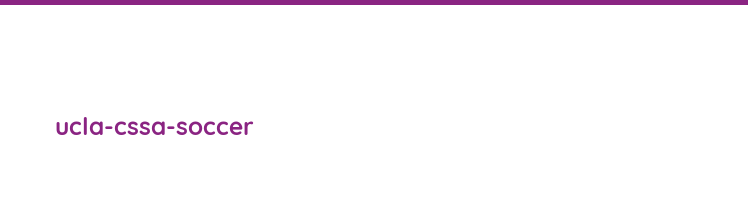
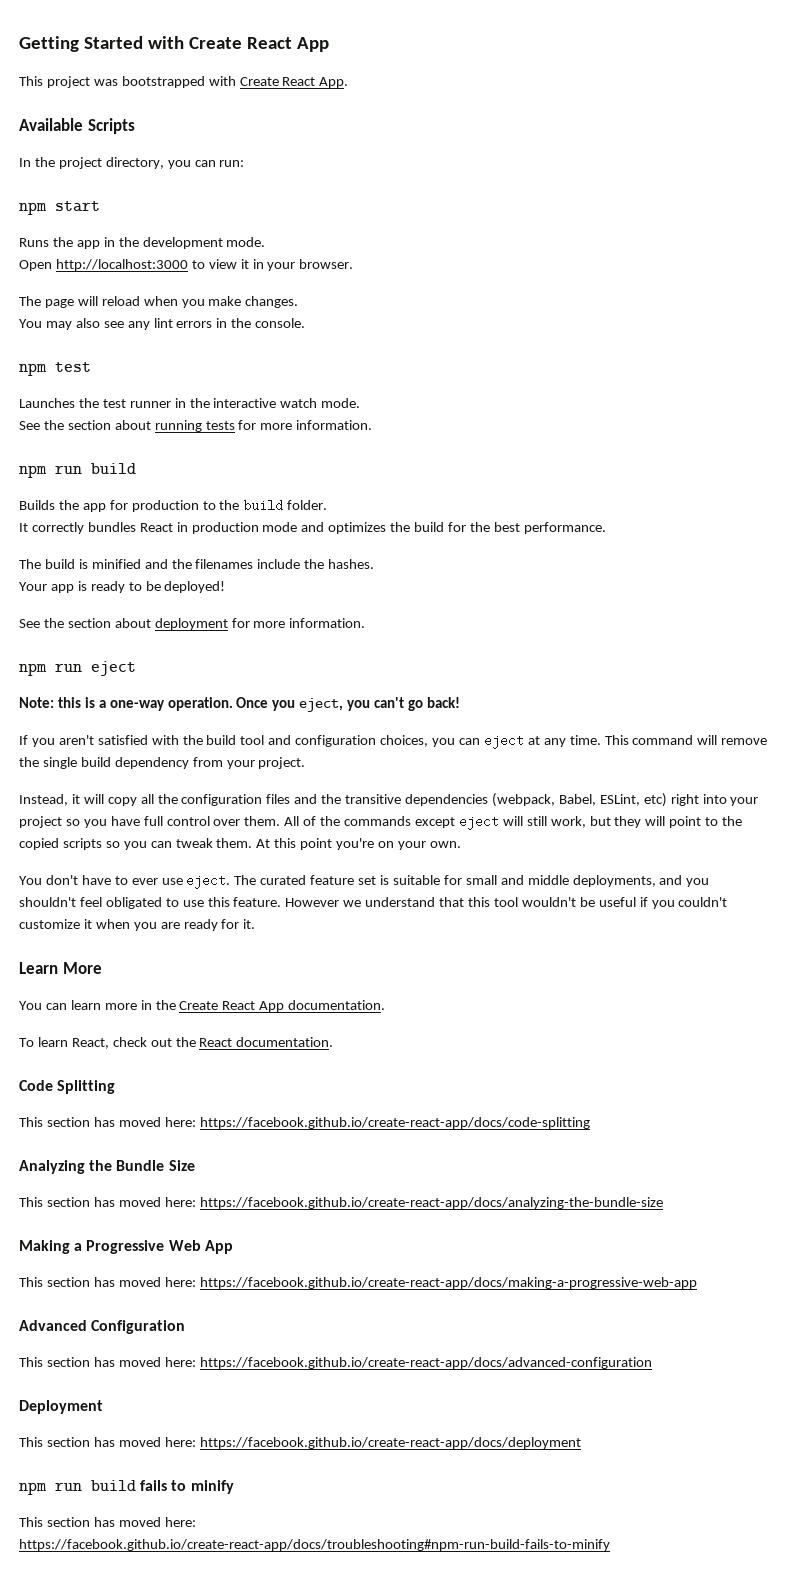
- ucla-cssa-soccer
+ Getting Started with Create React App
+ This project was bootstrapped with Create React App.
+ Available Scripts
+ In the project directory, you can run:
+ npm start
+ Runs the app in the development mode.
+ Open http://localhost:3000 to view it in your browser.
+ The page will reload when you make changes.
+ You may also see any lint errors in the console.
+ npm test
+ Launches the test runner in the interactive watch mode.
+ See the section about running tests for more information.
+ npm run build
+ Builds the app for production to the build folder.
+ It correctly bundles React in production mode and optimizes the build for the best performance.
+ The build is minified and the filenames include the hashes.
+ Your app is ready to be deployed!
+ See the section about deployment for more information.
+ npm run eject
+ Note: this is a one-way operation. Once you eject, you can't go back!
+ If you aren't satisfied with the build tool and configuration choices, you can eject at any time. This command will remove the single build dependency from your project.
+ Instead, it will copy all the configuration files and the transitive dependencies (webpack, Babel, ESLint, etc) right into your project so you have full control over them. All of the commands except eject will still work, but they will point to the copied scripts so you can tweak them. At this point you're on your own.
+ You don't have to ever use eject. The curated feature set is suitable for small and middle deployments, and you shouldn't feel obligated to use this feature. However we understand that this tool wouldn't be useful if you couldn't customize it when you are ready for it.
+ Learn More
+ You can learn more in the Create React App documentation.
+ To learn React, check out the React documentation.
+ Code Splitting
+ This section has moved here: https://facebook.github.io/create-react-app/docs/code-splitting
+ Analyzing the Bundle Size
+ This section has moved here: https://facebook.github.io/create-react-app/docs/analyzing-the-bundle-size
+ Making a Progressive Web App
+ This section has moved here: https://facebook.github.io/create-react-app/docs/making-a-progressive-web-app
+ Advanced Configuration
+ This section has moved here: https://facebook.github.io/create-react-app/docs/advanced-configuration
+ Deployment
+ This section has moved here: https://facebook.github.io/create-react-app/docs/deployment
+ npm run build fails to minify
+ This section has moved here: https://facebook.github.io/create-react-app/docs/troubleshooting#npm-run-build-fails-to-minify

